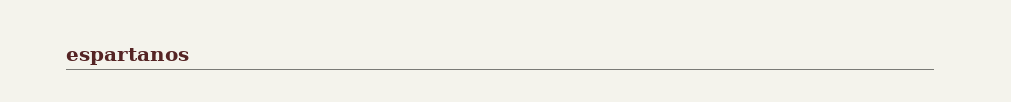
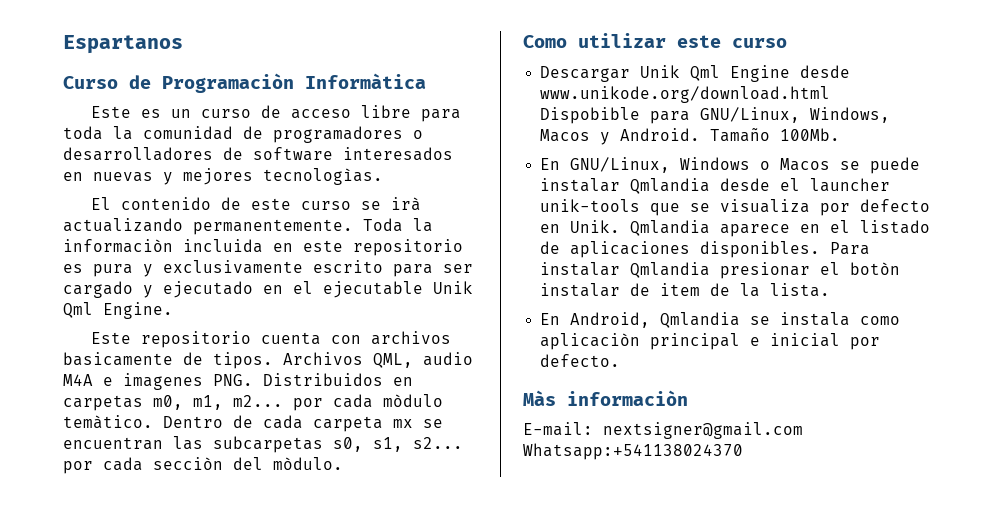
- espartanos
+ Espartanos
+ Curso de Programaciòn Informàtica
+ Este es un curso de acceso libre para toda la comunidad de programadores o desarrolladores de software interesados en nuevas y mejores tecnologìas.
+ El contenido de este curso se irà actualizando permanentemente. Toda la informaciòn incluida en este repositorio es pura y exclusivamente escrito para ser cargado y ejecutado en el ejecutable Unik Qml Engine.
+ Este repositorio cuenta con archivos basicamente de tipos. Archivos QML, audio M4A e imagenes PNG. Distribuidos en carpetas m0, m1, m2... por cada mòdulo temàtico. Dentro de cada carpeta mx se encuentran las subcarpetas s0, s1, s2... por cada secciòn del mòdulo.
+ Como utilizar este curso
+ Descargar Unik Qml Engine desde www.unikode.org/download.html Dispobible para GNU/Linux, Windows, Macos y Android. Tamaño 100Mb.
+ En GNU/Linux, Windows o Macos se puede instalar Qmlandia desde el launcher unik-tools que se visualiza por defecto en Unik. Qmlandia aparece en el listado de aplicaciones disponibles. Para instalar Qmlandia presionar el botòn instalar de item de la lista.
+ En Android, Qmlandia se instala como aplicaciòn principal e inicial por defecto.
+ Màs informaciòn
+ E-mail: nextsigner@gmail.com Whatsapp:+541138024370

